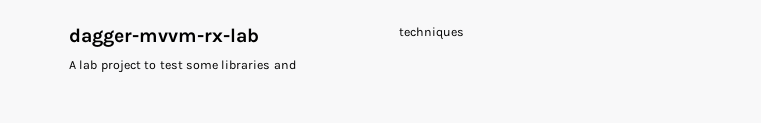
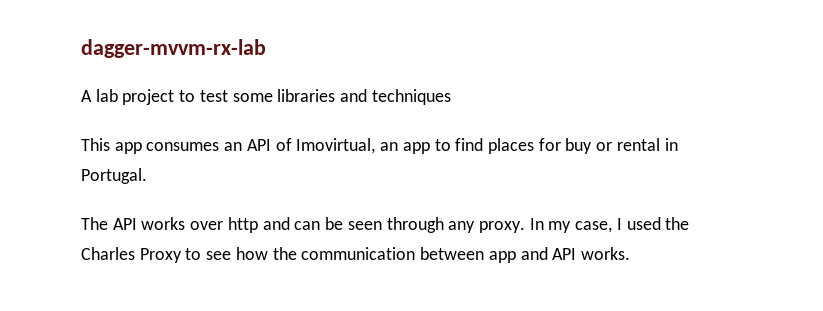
+ This app consumes an API of Imovirtual, an app to find places for buy or rental in Portugal.
+ The API works over http and can be seen through any proxy. In my case, I used the Charles Proxy to see how the communication between app and API works.

